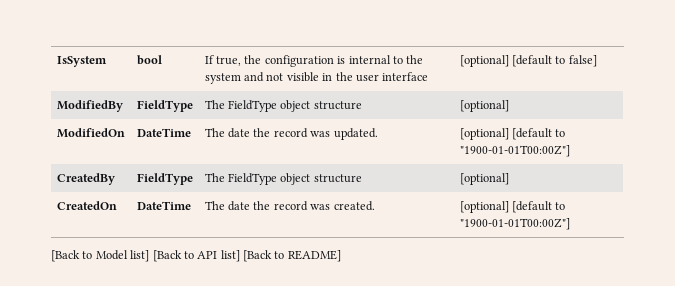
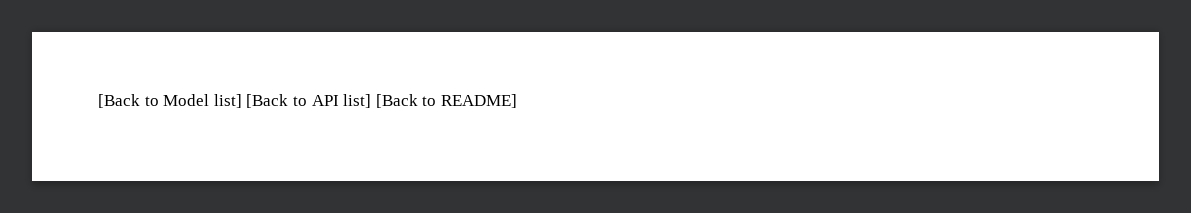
- IsSystem | bool | If true, the configuration is internal to the system and not visible in the user interface | [optional] [default to false]
- ModifiedBy | FieldType | The FieldType object structure | [optional]
- ModifiedOn | DateTime | The date the record was updated. | [optional] [default to "1900-01-01T00:00Z"]
- CreatedBy | FieldType | The FieldType object structure | [optional]
- CreatedOn | DateTime | The date the record was created. | [optional] [default to "1900-01-01T00:00Z"]

